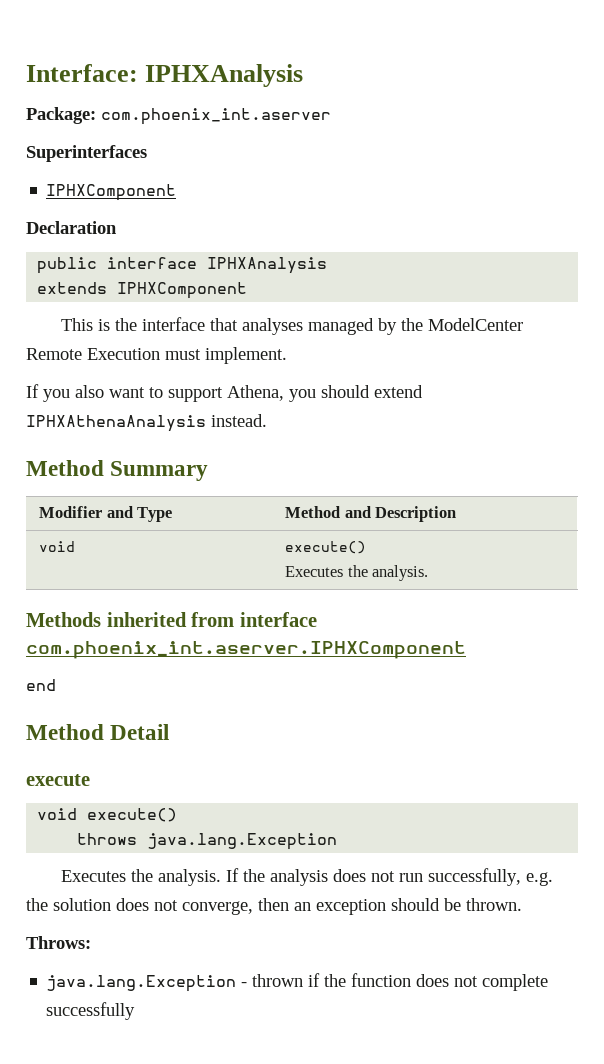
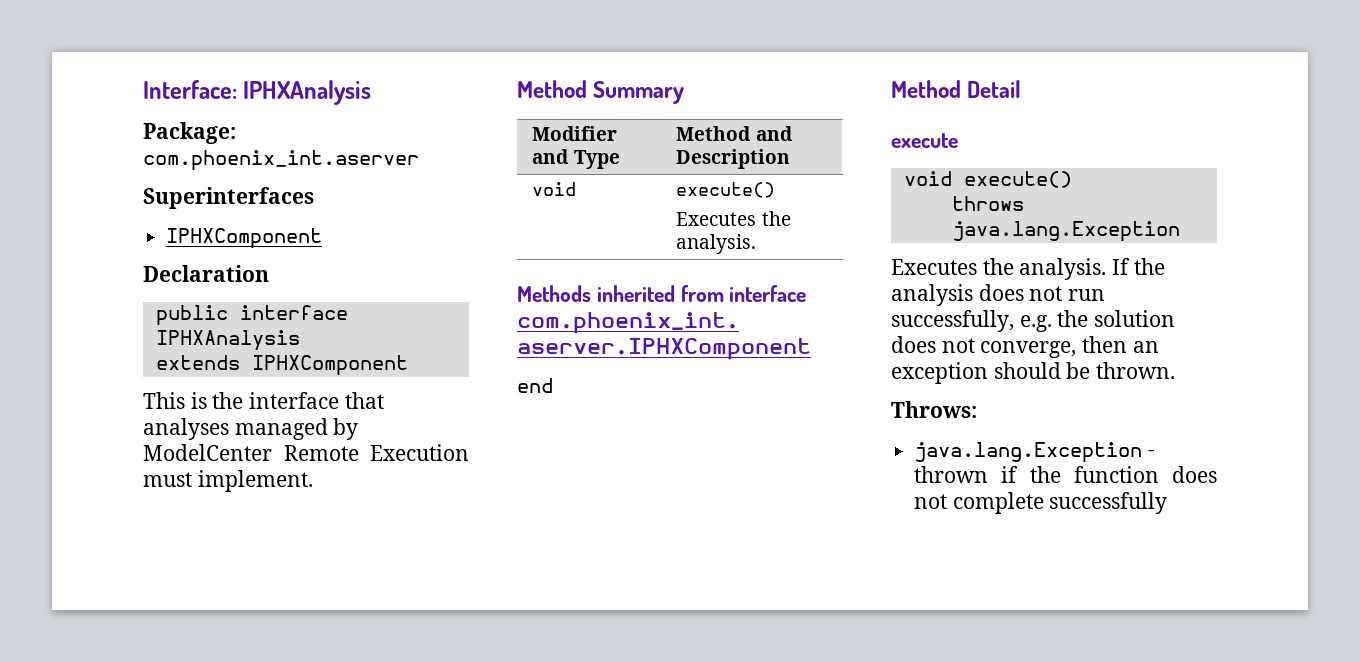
- This is the interface that analyses managed by the ModelCenter Remote Execution must implement.
+ This is the interface that analyses managed by ModelCenter Remote Execution must implement.
- If you also want to support Athena, you should extend IPHXAthenaAnalysis instead.

